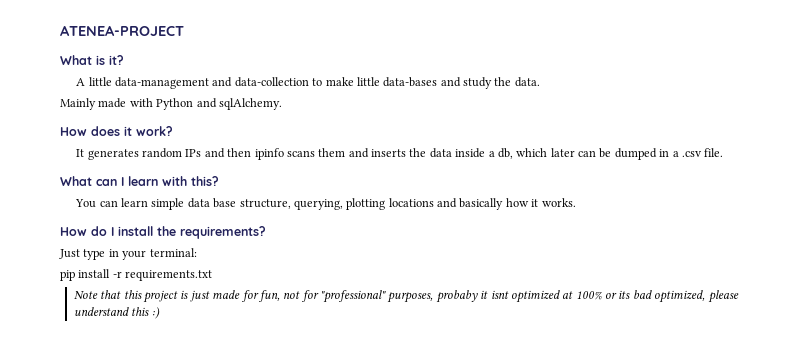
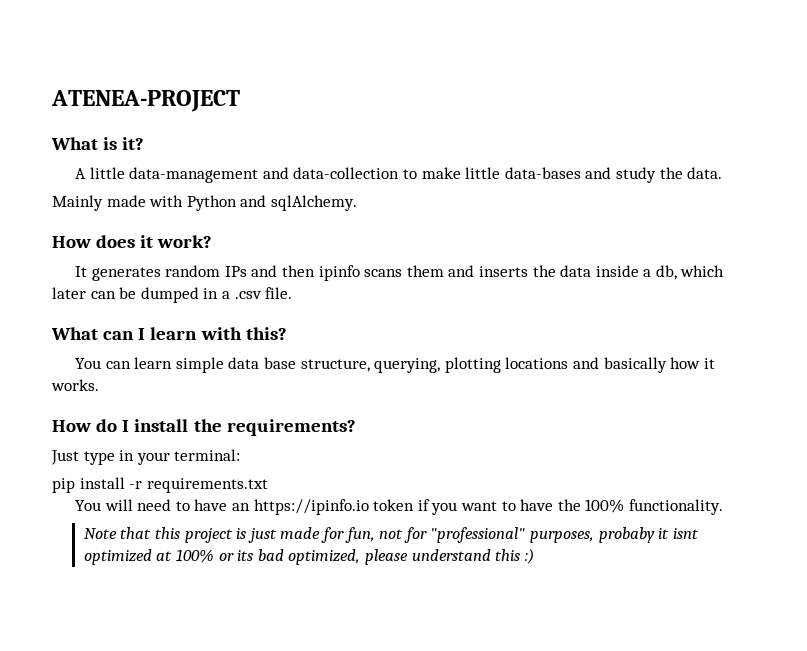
+ You will need to have an https://ipinfo.io token if you want to have the 100% functionality.

